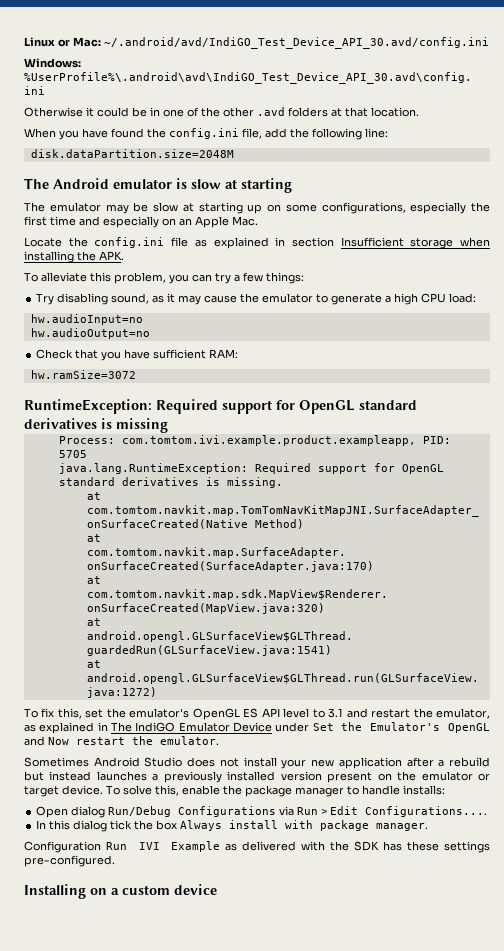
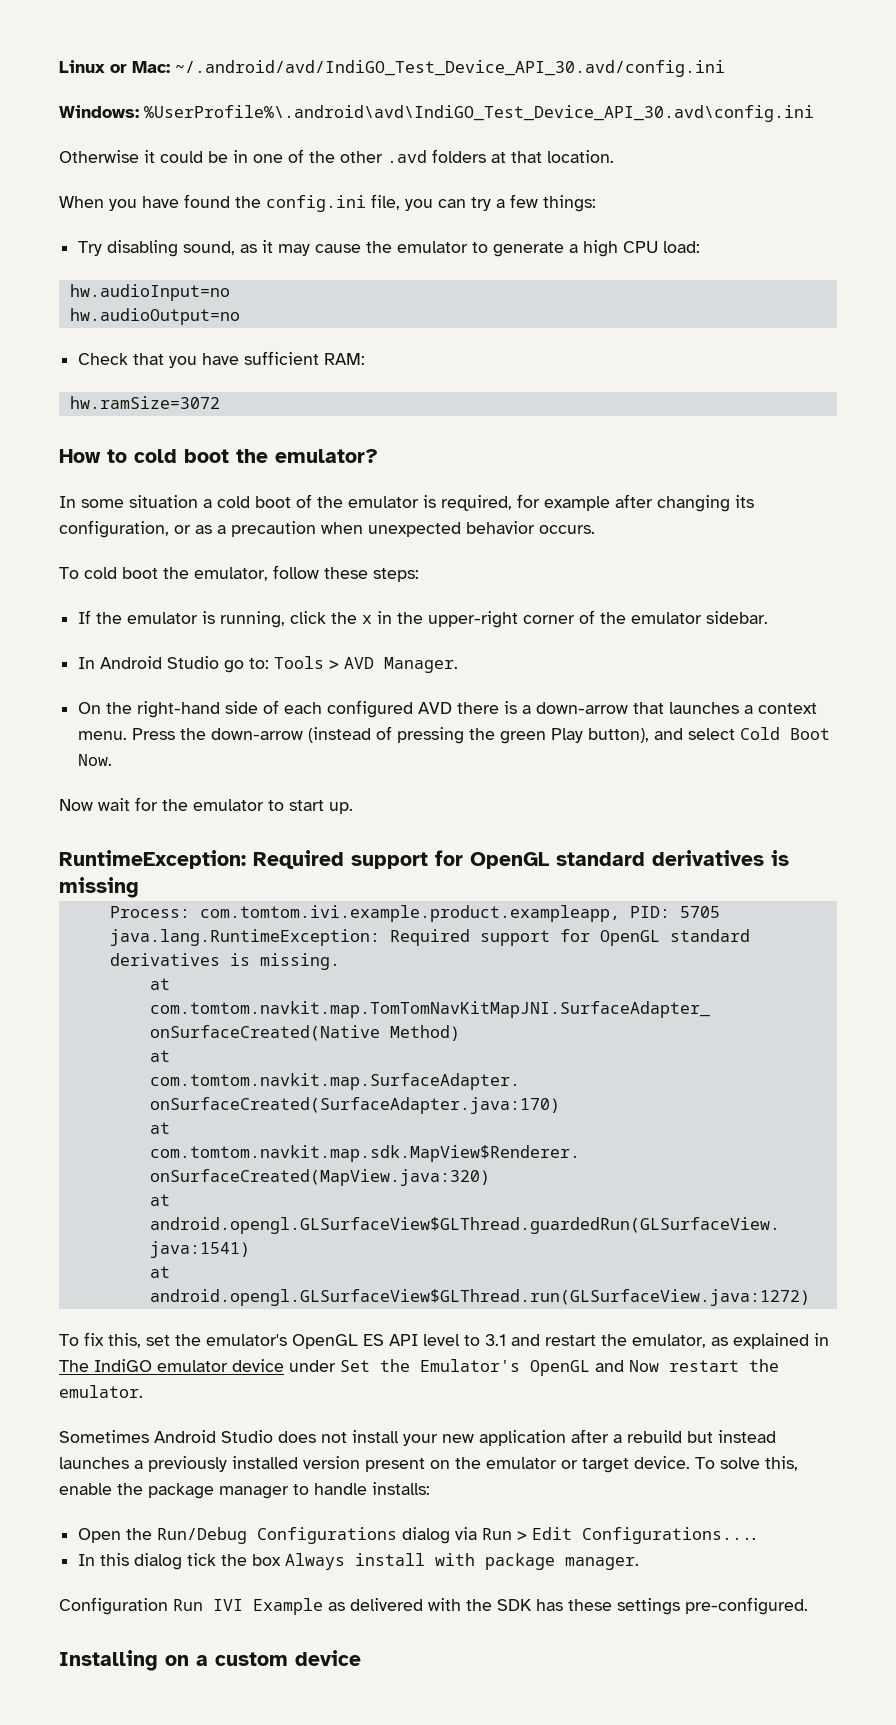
- When you have found the config.ini file, add the following line:
- disk.dataPartition.size=2048M
- The Android emulator is slow at starting
- The emulator may be slow at starting up on some configurations, especially the first time and especially on an Apple Mac.
- Locate the config.ini file as explained in section Insufficient storage when installing the APK.
- To alleviate this problem, you can try a few things:
+ When you have found the config.ini file, you can try a few things:
+ How to cold boot the emulator?
+ In some situation a cold boot of the emulator is required, for example after changing its configuration, or as a precaution when unexpected behavior occurs.
+ To cold boot the emulator, follow these steps:
+ If the emulator is running, click the x in the upper-right corner of the emulator sidebar.
+ In Android Studio go to: Tools > AVD Manager.
+ On the right-hand side of each configured AVD there is a down-arrow that launches a context menu. Press the down-arrow (instead of pressing the green Play button), and select Cold Boot Now.
+ Now wait for the emulator to start up.
- To fix this, set the emulator's OpenGL ES API level to 3.1 and restart the emulator, as explained in The IndiGO Emulator Device under Set the Emulator's OpenGL and Now restart the emulator.
+ To fix this, set the emulator's OpenGL ES API level to 3.1 and restart the emulator, as explained in The IndiGO emulator device under Set the Emulator's OpenGL and Now restart the emulator.
- Open dialog Run/Debug Configurations via Run > Edit Configurations....
+ Open the Run/Debug Configurations dialog via Run > Edit Configurations....

